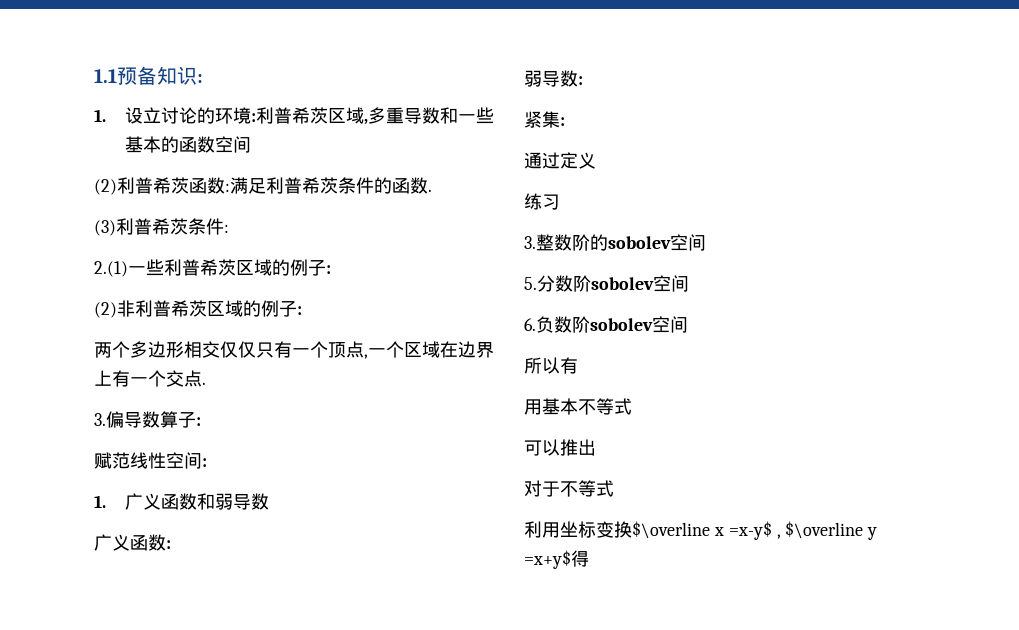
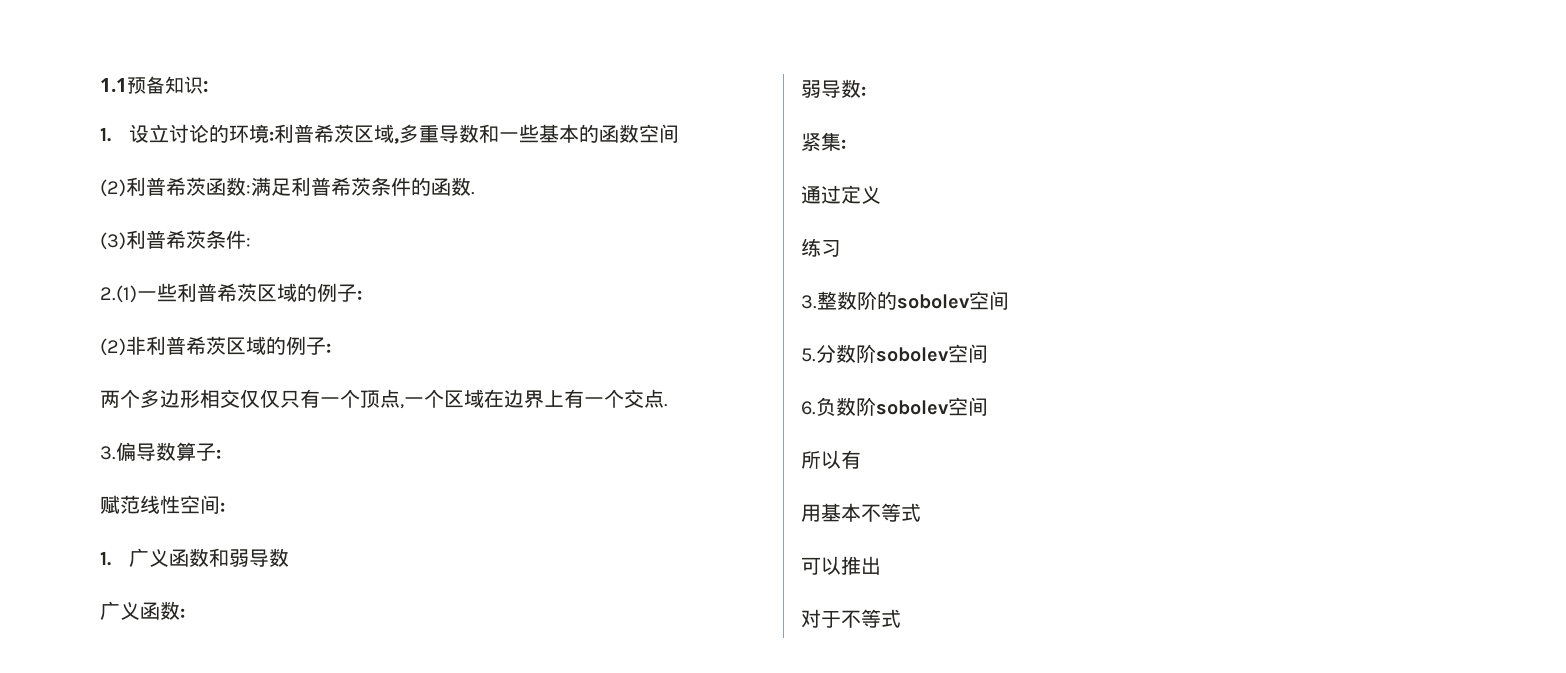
- 利用坐标变换$\overline x =x-y$ , $\overline y =x+y$得

